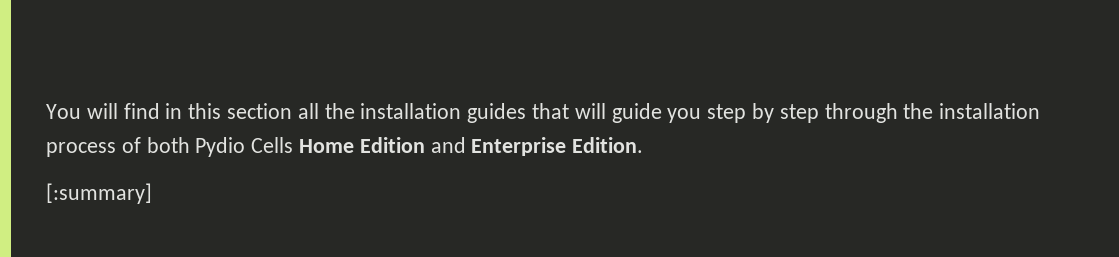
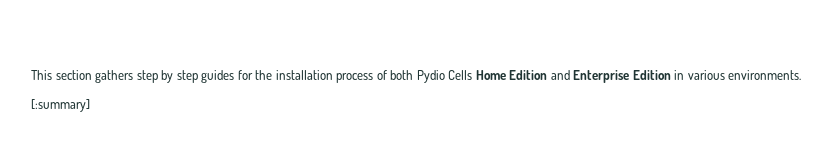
- You will find in this section all the installation guides that will guide you step by step through the installation process of both Pydio Cells Home Edition and Enterprise Edition.
+ This section gathers step by step guides for the installation process of both Pydio Cells Home Edition and Enterprise Edition in various environments.

